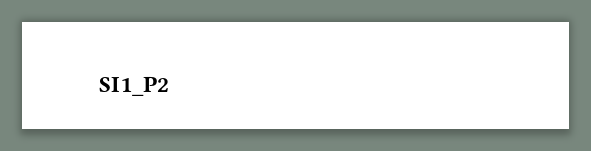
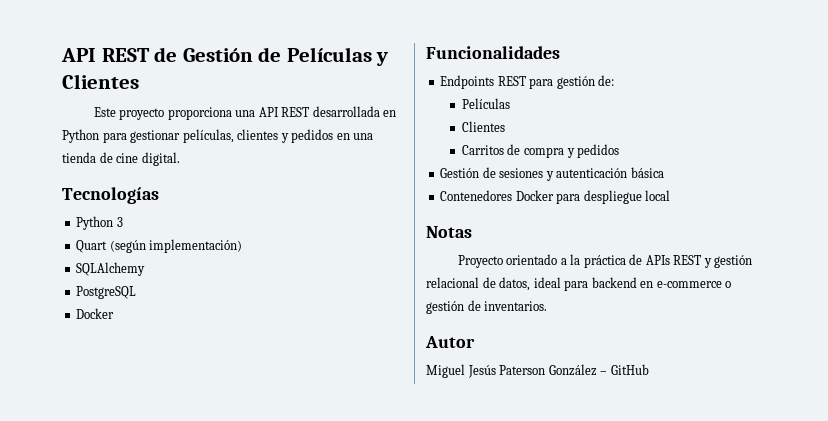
- SI1_P2
+ API REST de Gestión de Películas y Clientes
+ Este proyecto proporciona una API REST desarrollada en Python para gestionar películas, clientes y pedidos en una tienda de cine digital.
+ Tecnologías
+ Python 3
+ Quart (según implementación)
+ SQLAlchemy
+ PostgreSQL
+ Docker
+ Funcionalidades
+ Endpoints REST para gestión de:
+ Películas
+ Clientes
+ Carritos de compra y pedidos
+ Gestión de sesiones y autenticación básica
+ Contenedores Docker para despliegue local
+ Notas
+ Proyecto orientado a la práctica de APIs REST y gestión relacional de datos, ideal para backend en e-commerce o gestión de inventarios.
+ Autor
+ Miguel Jesús Paterson González – GitHub

